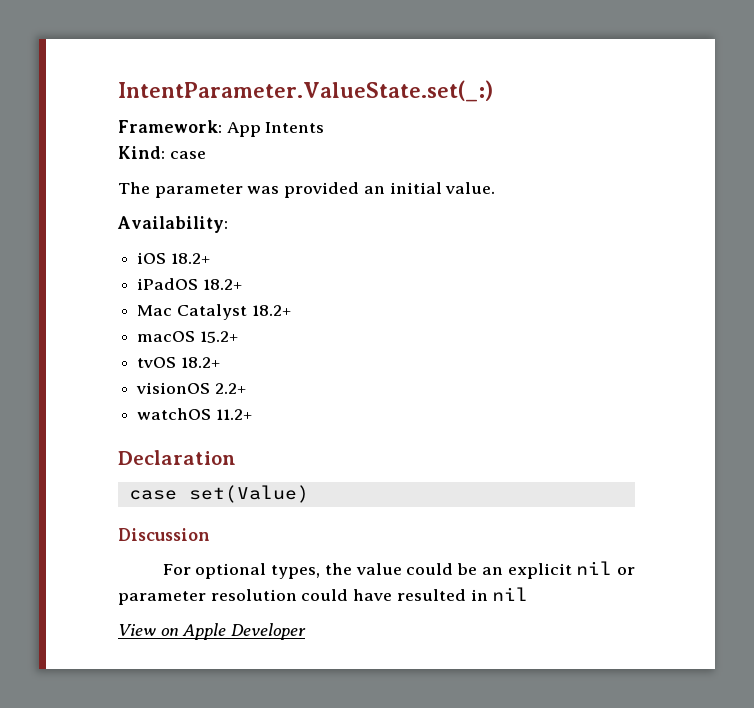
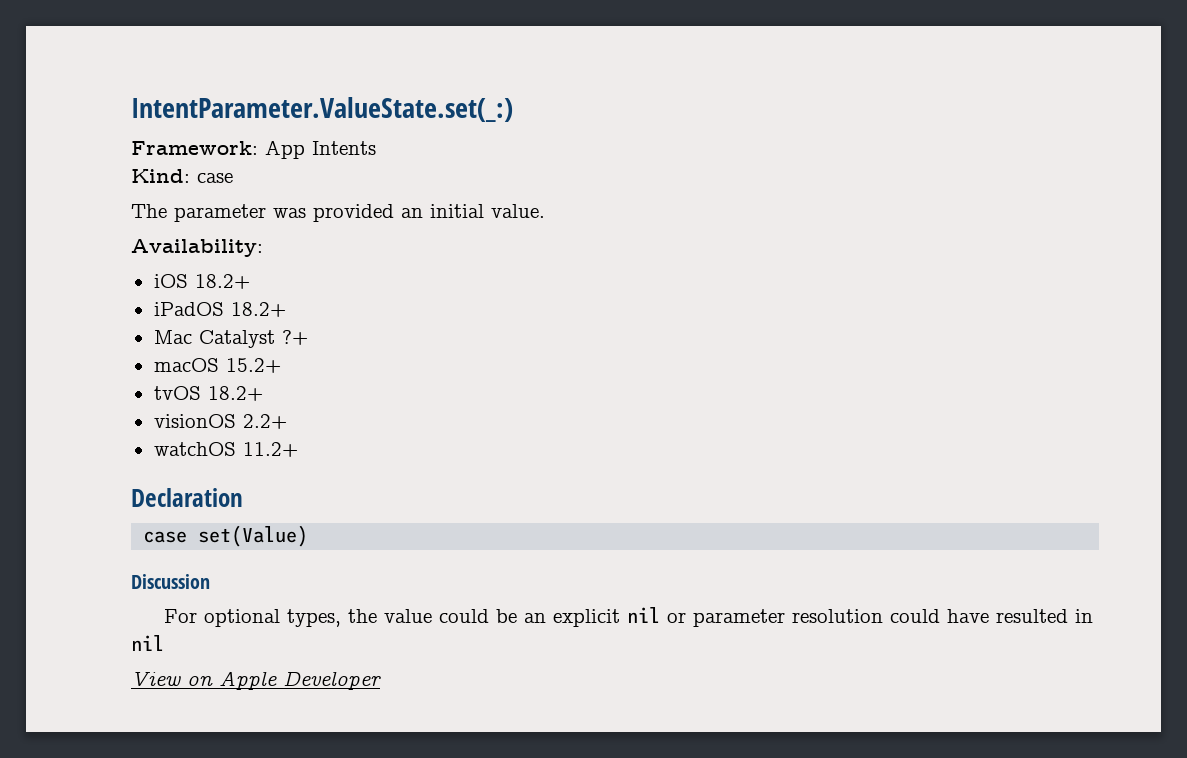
- Mac Catalyst 18.2+
+ Mac Catalyst ?+

